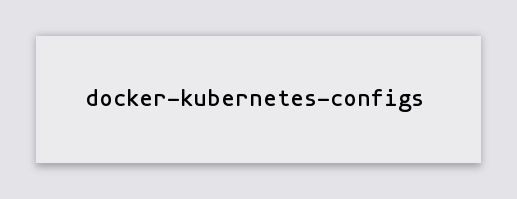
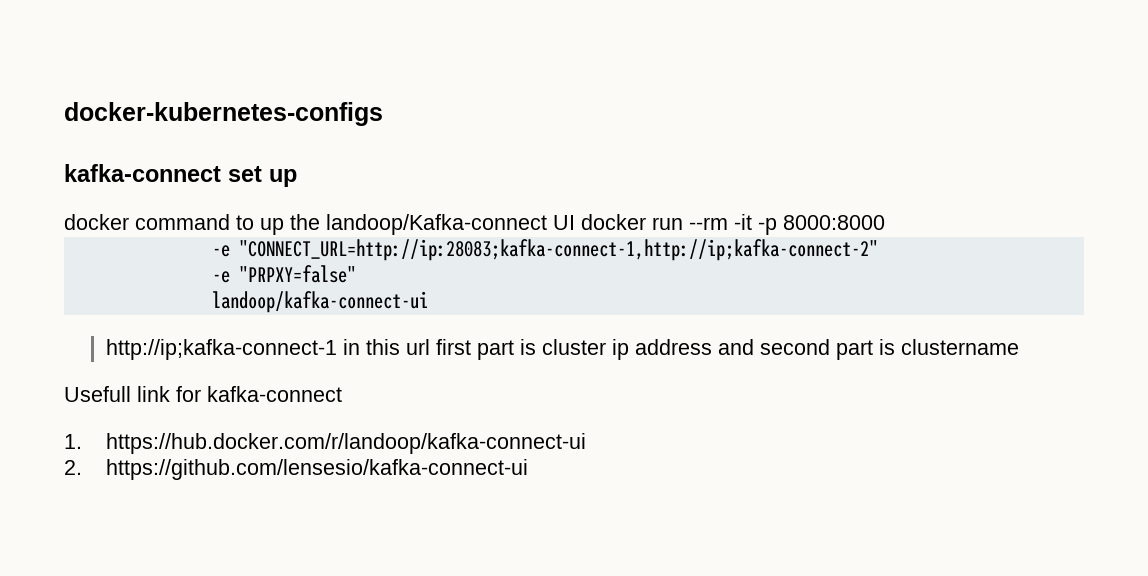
+ kafka-connect set up
+ docker command to up the landoop/Kafka-connect UI docker run --rm -it -p 8000:8000
+ -e "CONNECT_URL=http://ip:28083;kafka-connect-1,http://ip;kafka-connect-2"
+ -e "PRPXY=false"
+ landoop/kafka-connect-ui
+ http://ip;kafka-connect-1 in this url first part is cluster ip address and second part is clustername
+ Usefull link for kafka-connect
+ 1. https://hub.docker.com/r/landoop/kafka-connect-ui
+ 2. https://github.com/lensesio/kafka-connect-ui

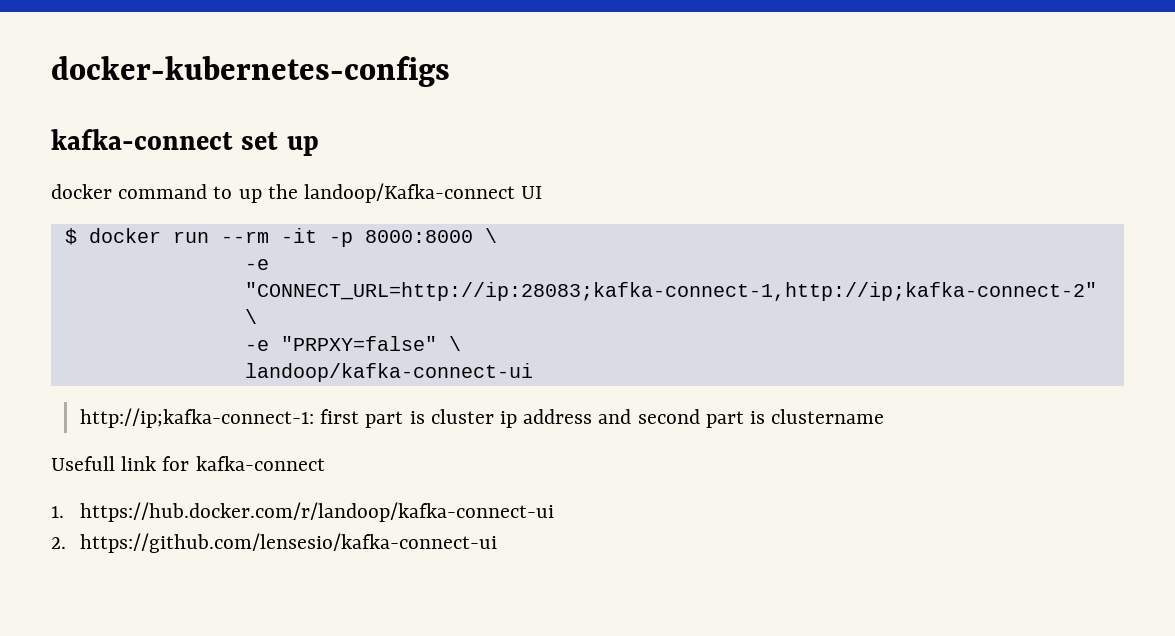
- docker command to up the landoop/Kafka-connect UI docker run --rm -it -p 8000:8000
+ docker command to up the landoop/Kafka-connect UI
+ $ docker run --rm -it -p 8000:8000 \
- -e "CONNECT_URL=http://ip:28083;kafka-connect-1,http://ip;kafka-connect-2"
+ -e "CONNECT_URL=http://ip:28083;kafka-connect-1,http://ip;kafka-connect-2" \
- -e "PRPXY=false"
+ -e "PRPXY=false" \
- http://ip;kafka-connect-1 in this url first part is cluster ip address and second part is clustername
+ http://ip;kafka-connect-1: first part is cluster ip address and second part is clustername

